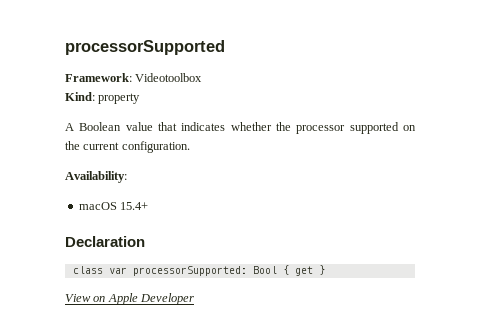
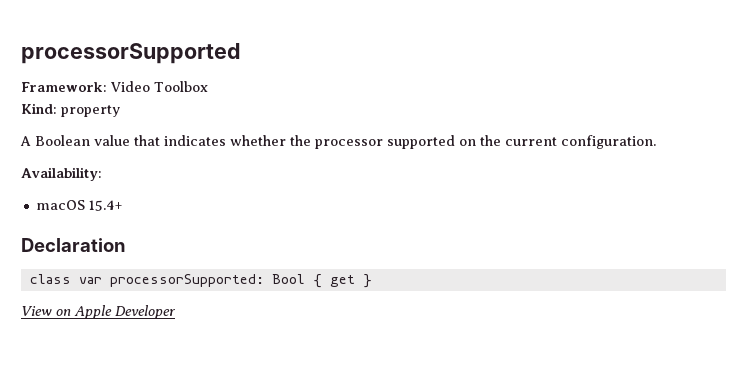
- Framework: Videotoolbox
+ Framework: Video Toolbox

